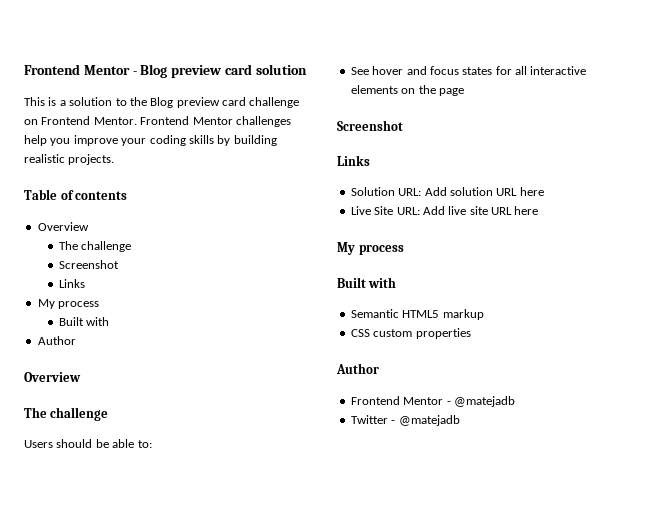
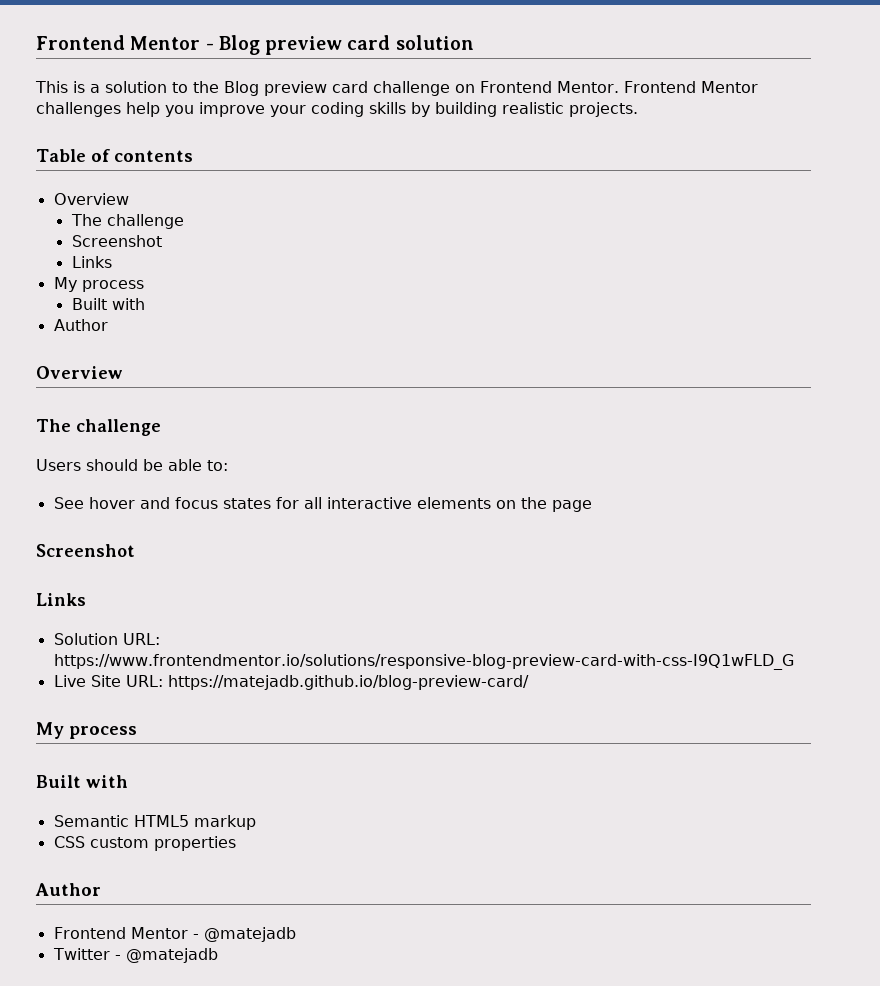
- Solution URL: Add solution URL here
+ Solution URL: https://www.frontendmentor.io/solutions/responsive-blog-preview-card-with-css-I9Q1wFLD_G
- Live Site URL: Add live site URL here
+ Live Site URL: https://matejadb.github.io/blog-preview-card/

